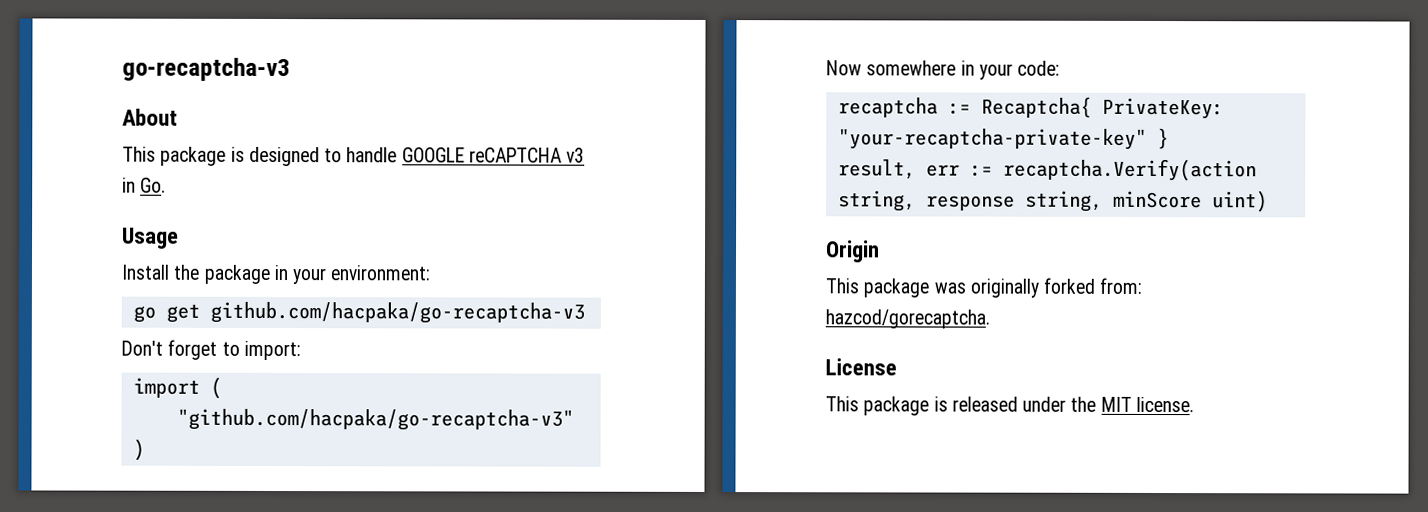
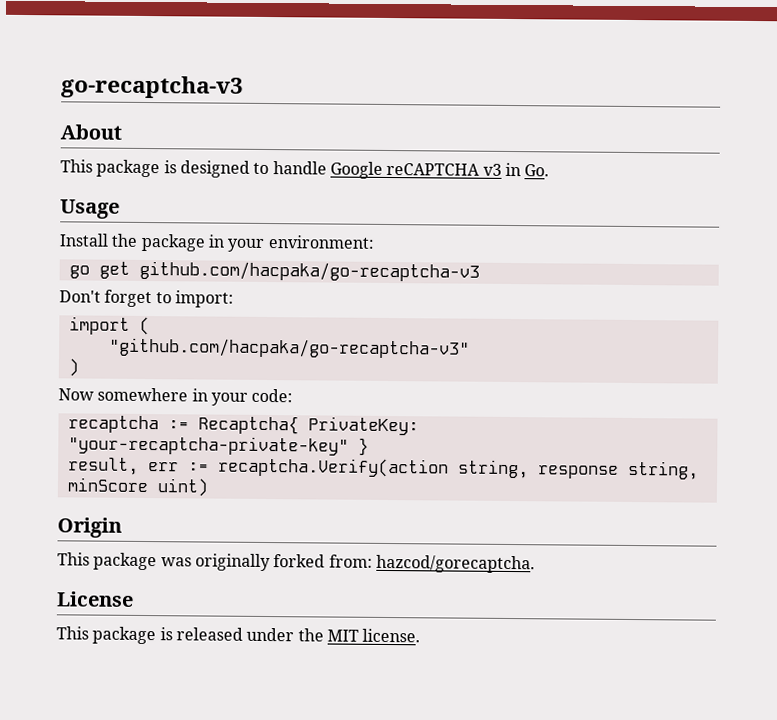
- This package is designed to handle GOOGLE reCAPTCHA v3 in Go.
+ This package is designed to handle Google reCAPTCHA v3 in Go.

